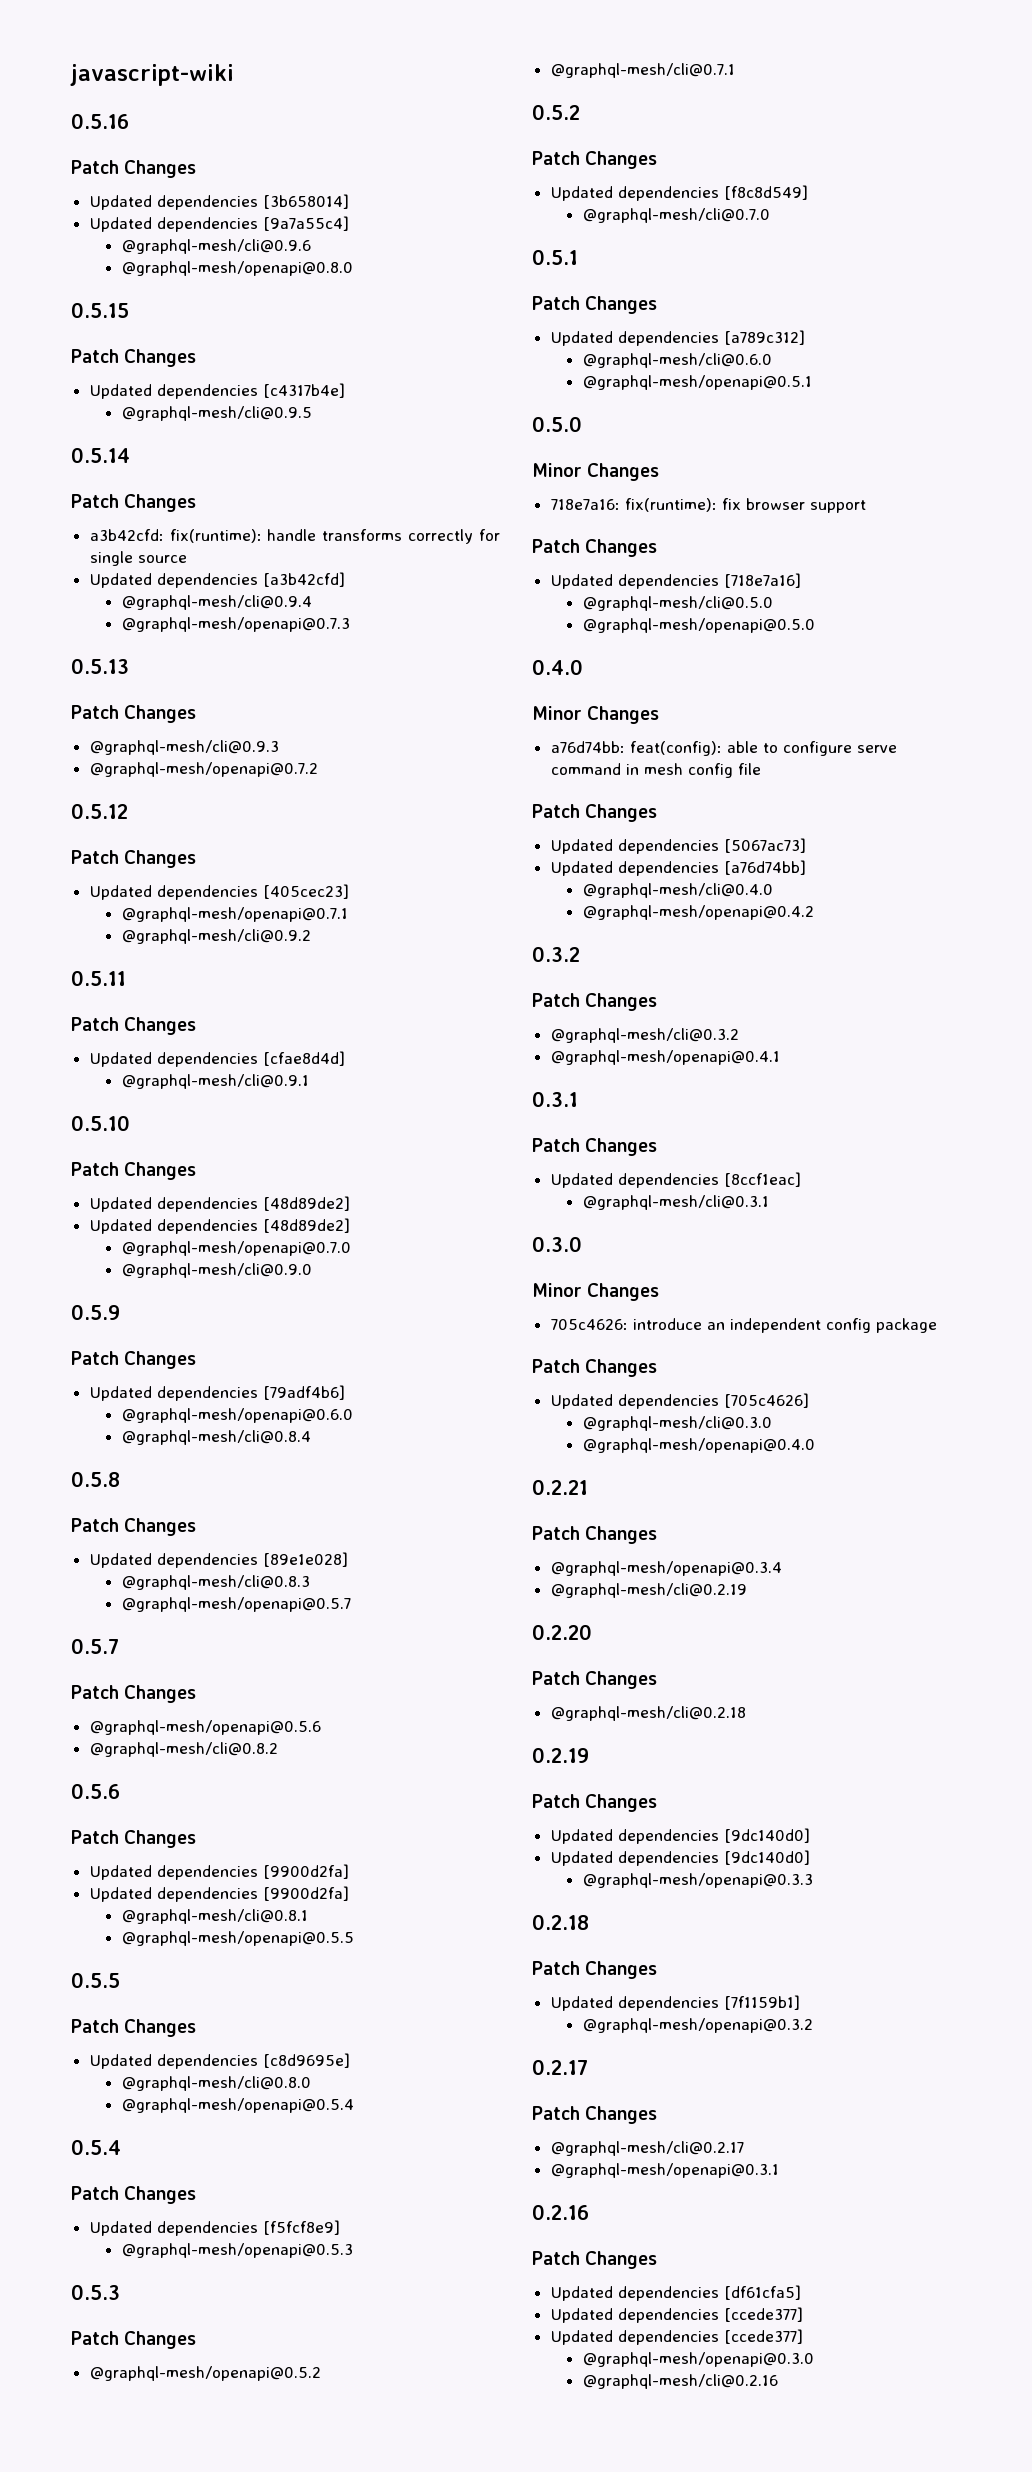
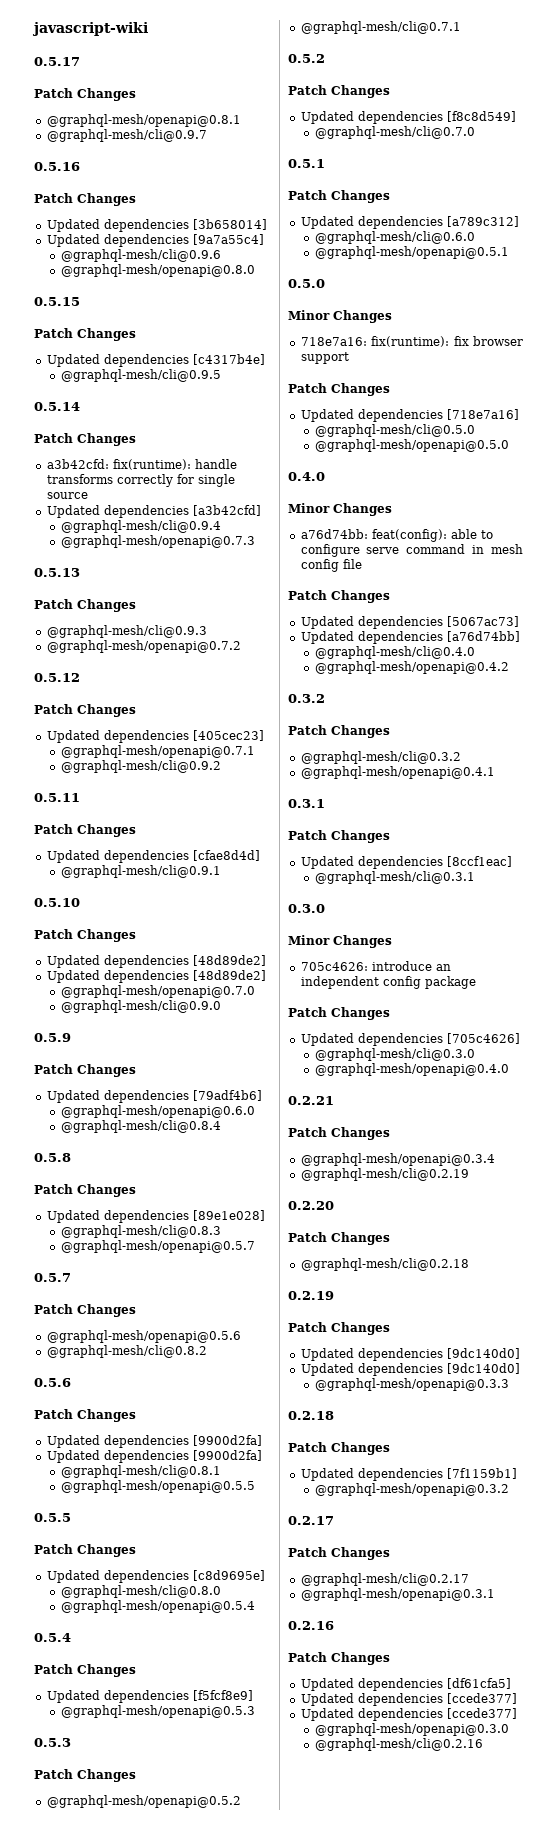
+ 0.5.17
+ Patch Changes
+ @graphql-mesh/openapi@0.8.1
+ @graphql-mesh/cli@0.9.7

